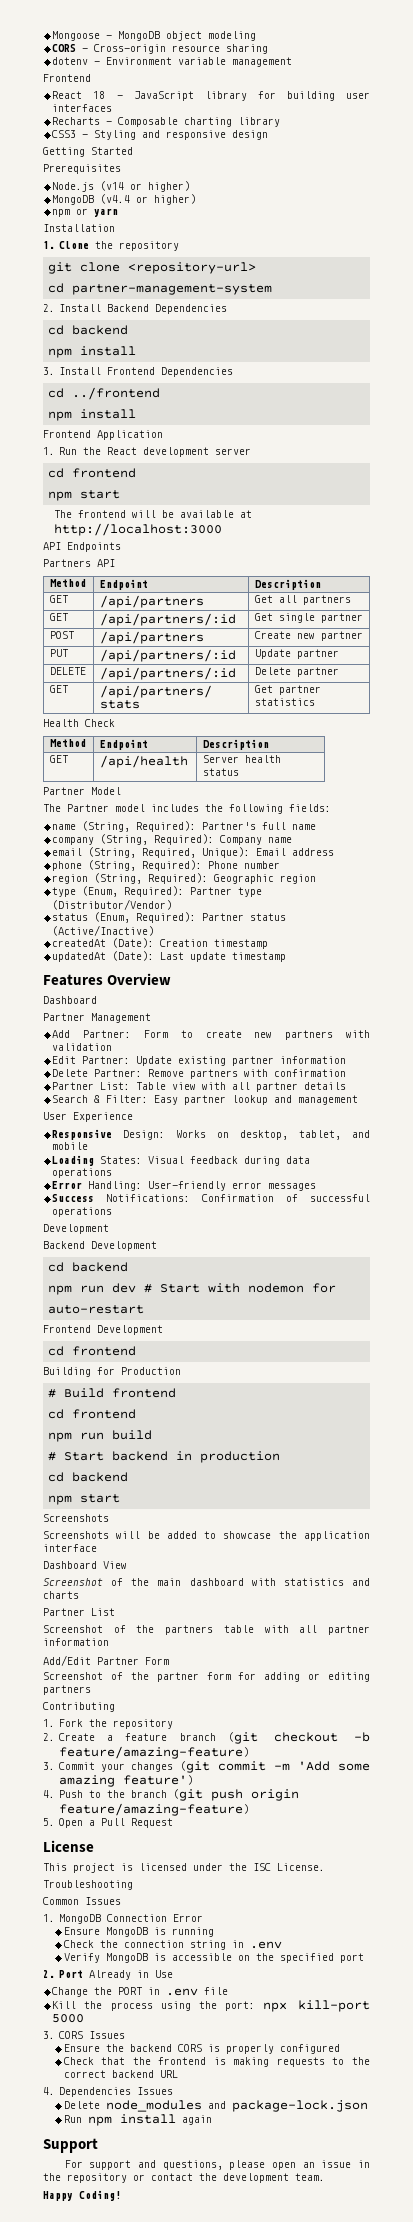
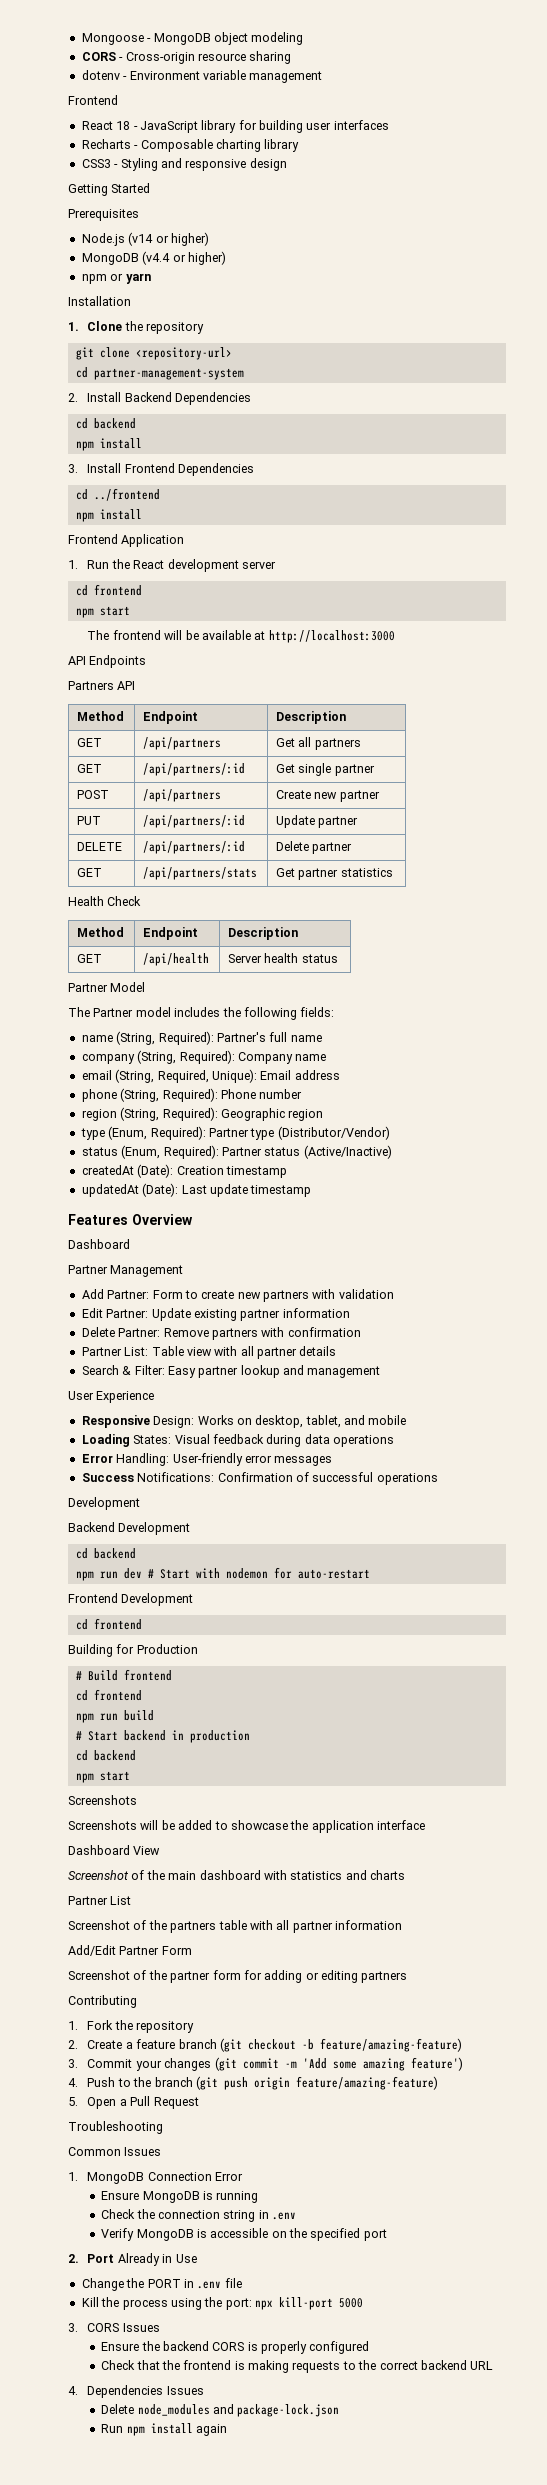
- License
- This project is licensed under the ISC License.
- Support
- For support and questions, please open an issue in the repository or contact the development team.
- Happy Coding!

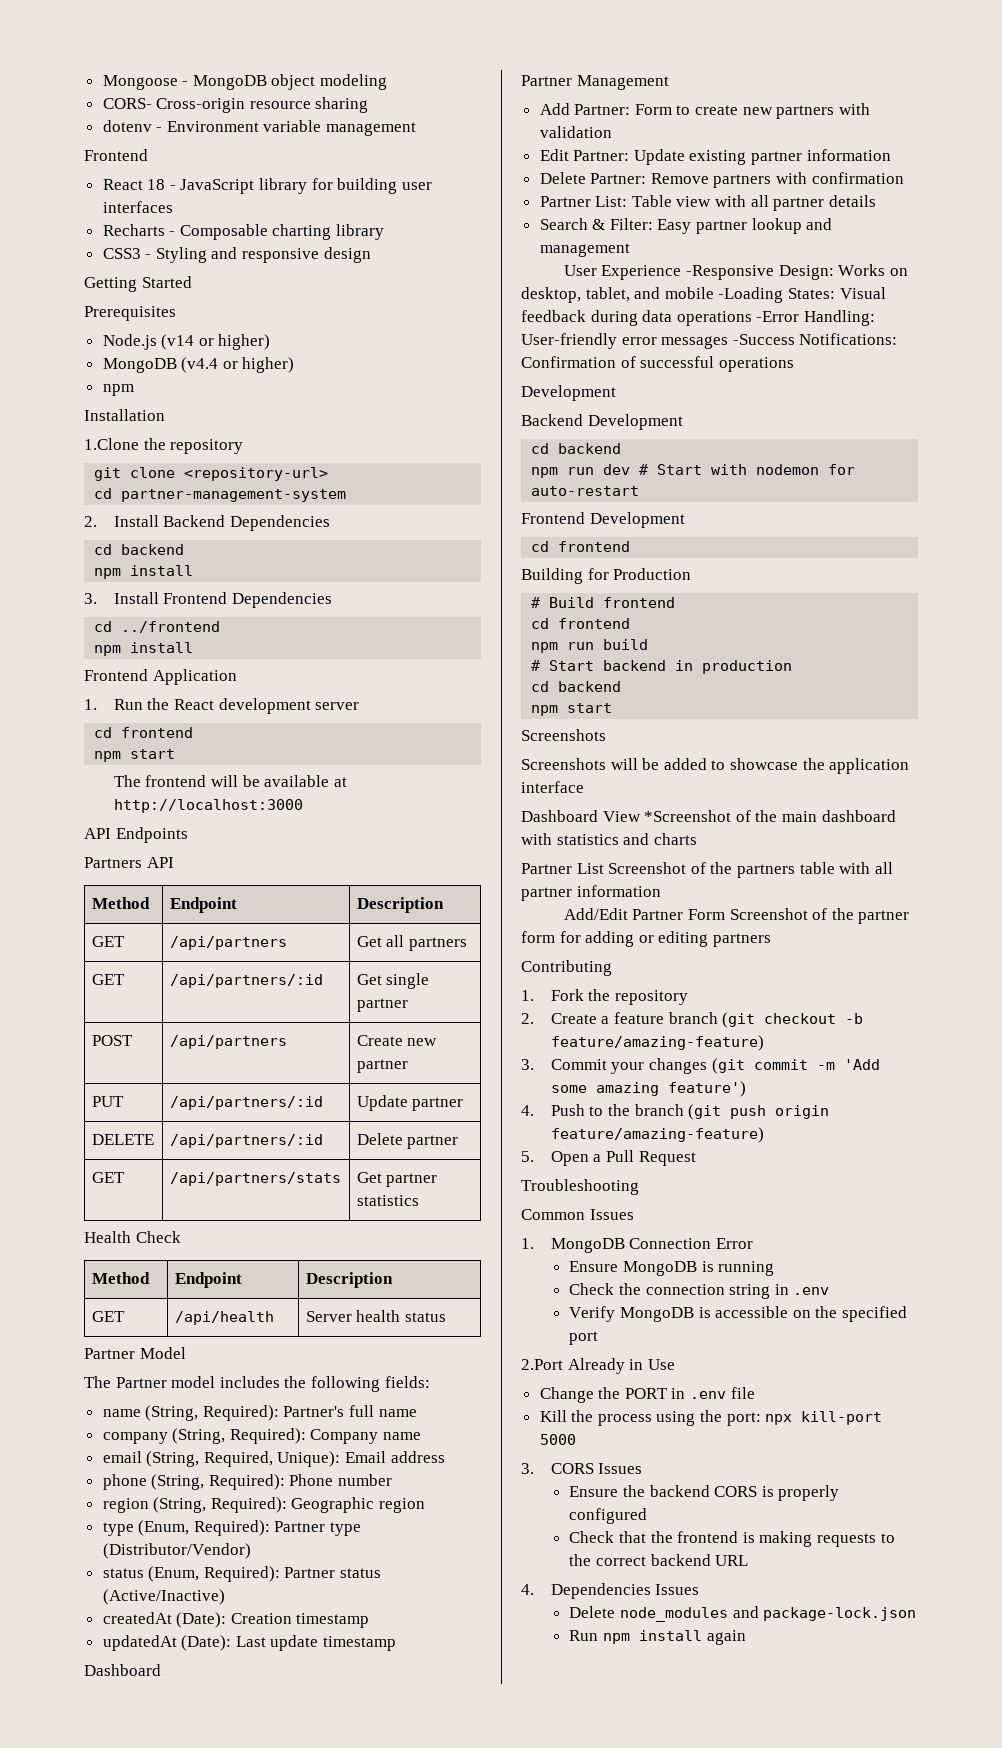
- CORS - Cross-origin resource sharing
+ CORS- Cross-origin resource sharing
  MongoDB (v4.4 or higher)
- npm or yarn
+ npm
- 1. Clone the repository
+ 1.Clone the repository
- Features Overview
- User Experience
- Responsive Design: Works on desktop, tablet, and mobile
- Loading States: Visual feedback during data operations
- Error Handling: User-friendly error messages
- Success Notifications: Confirmation of successful operations
+ User Experience -Responsive Design: Works on desktop, tablet, and mobile -Loading States: Visual feedback during data operations -Error Handling: User-friendly error messages -Success Notifications: Confirmation of successful operations
- Dashboard View
- Screenshot of the main dashboard with statistics and charts
+ Dashboard View *Screenshot of the main dashboard with statistics and charts
- Partner List
- Screenshot of the partners table with all partner information
+ Partner List Screenshot of the partners table with all partner information
- Add/Edit Partner Form
- Screenshot of the partner form for adding or editing partners
+ Add/Edit Partner Form Screenshot of the partner form for adding or editing partners
- 2. Port Already in Use
+ 2.Port Already in Use

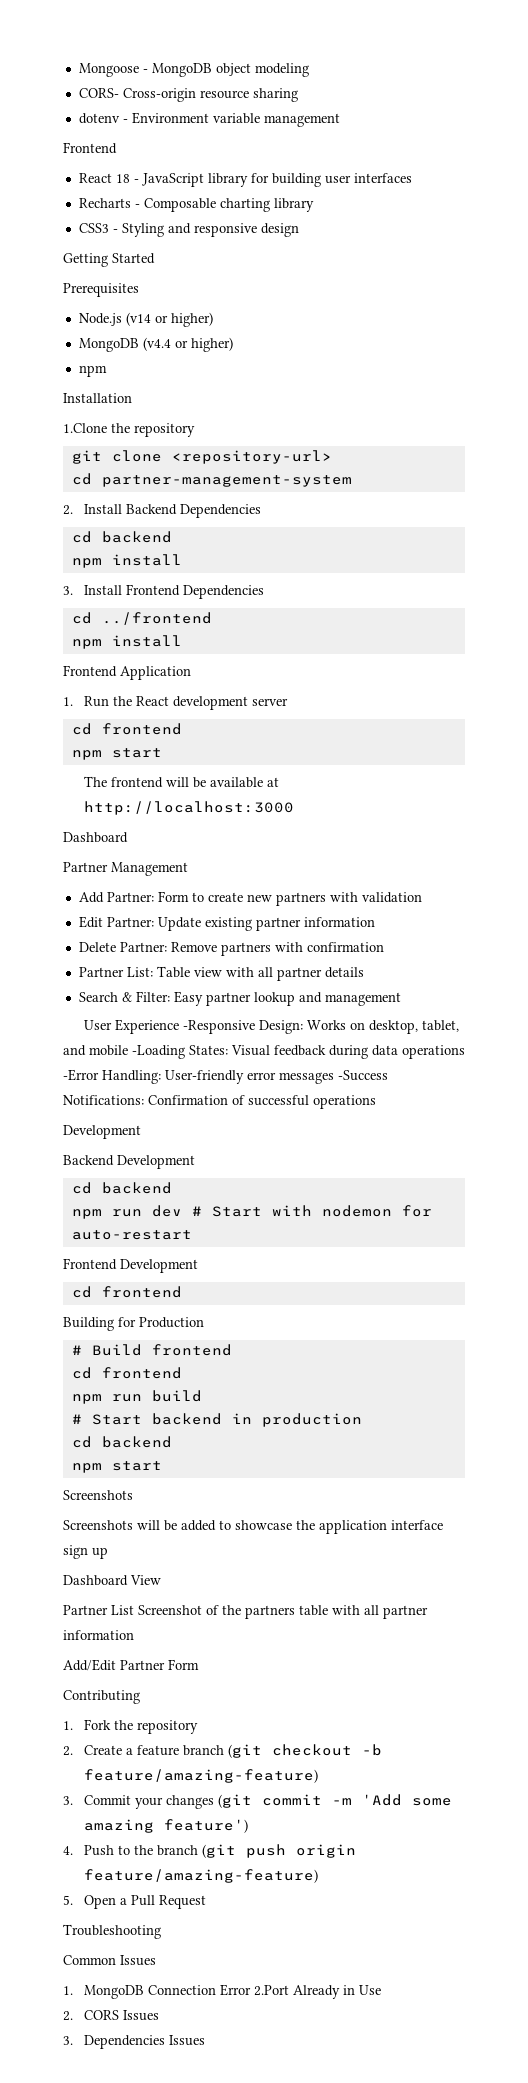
- API Endpoints
- Partners API
- Method | Endpoint | Description
- GET | /api/partners | Get all partners
- GET | /api/partners/:id | Get single partner
- POST | /api/partners | Create new partner
- PUT | /api/partners/:id | Update partner
- DELETE | /api/partners/:id | Delete partner
- GET | /api/partners/stats | Get partner statistics
- Health Check
- Method | Endpoint | Description
- GET | /api/health | Server health status
- Partner Model
- The Partner model includes the following fields:
- name (String, Required): Partner's full name
- company (String, Required): Company name
- email (String, Required, Unique): Email address
- phone (String, Required): Phone number
- region (String, Required): Geographic region
- type (Enum, Required): Partner type (Distributor/Vendor)
- status (Enum, Required): Partner status (Active/Inactive)
- createdAt (Date): Creation timestamp
- updatedAt (Date): Last update timestamp
- Screenshots will be added to showcase the application interface
+ Screenshots will be added to showcase the application interface sign up
- Dashboard View *Screenshot of the main dashboard with statistics and charts
+ Dashboard View
- Add/Edit Partner Form Screenshot of the partner form for adding or editing partners
+ Add/Edit Partner Form
- 1. MongoDB Connection Error
- Ensure MongoDB is running
- Check the connection string in .env
- Verify MongoDB is accessible on the specified port
- 2.Port Already in Use
- Change the PORT in .env file
- Kill the process using the port: npx kill-port 5000
- 3. CORS Issues
- Ensure the backend CORS is properly configured
- Check that the frontend is making requests to the correct backend URL
- 4. Dependencies Issues
- Delete node_modules and package-lock.json
- Run npm install again
+ 1. MongoDB Connection Error 2.Port Already in Use
+ 2. CORS Issues
+ 3. Dependencies Issues

